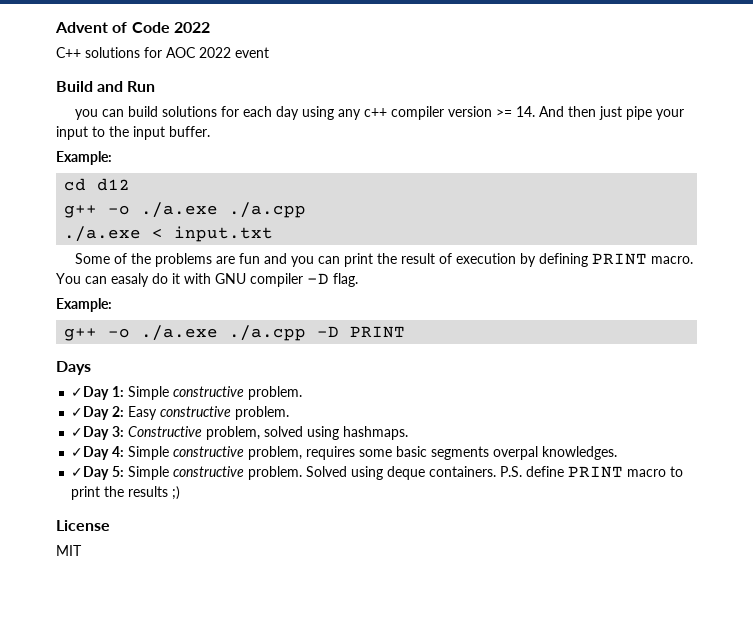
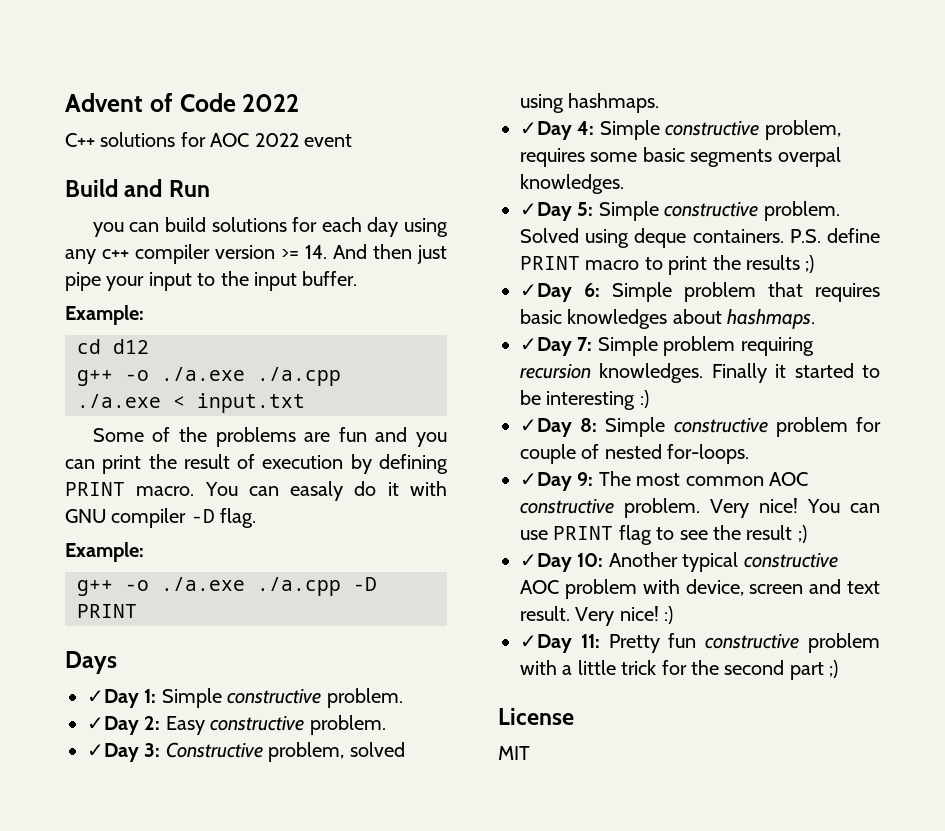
+ ✓Day 6: Simple problem that requires basic knowledges about hashmaps.
+ ✓Day 7: Simple problem requiring recursion knowledges. Finally it started to be interesting :)
+ ✓Day 8: Simple constructive problem for couple of nested for-loops.
+ ✓Day 9: The most common AOC constructive problem. Very nice! You can use PRINT flag to see the result ;)
+ ✓Day 10: Another typical constructive AOC problem with device, screen and text result. Very nice! :)
+ ✓Day 11: Pretty fun constructive problem with a little trick for the second part ;)

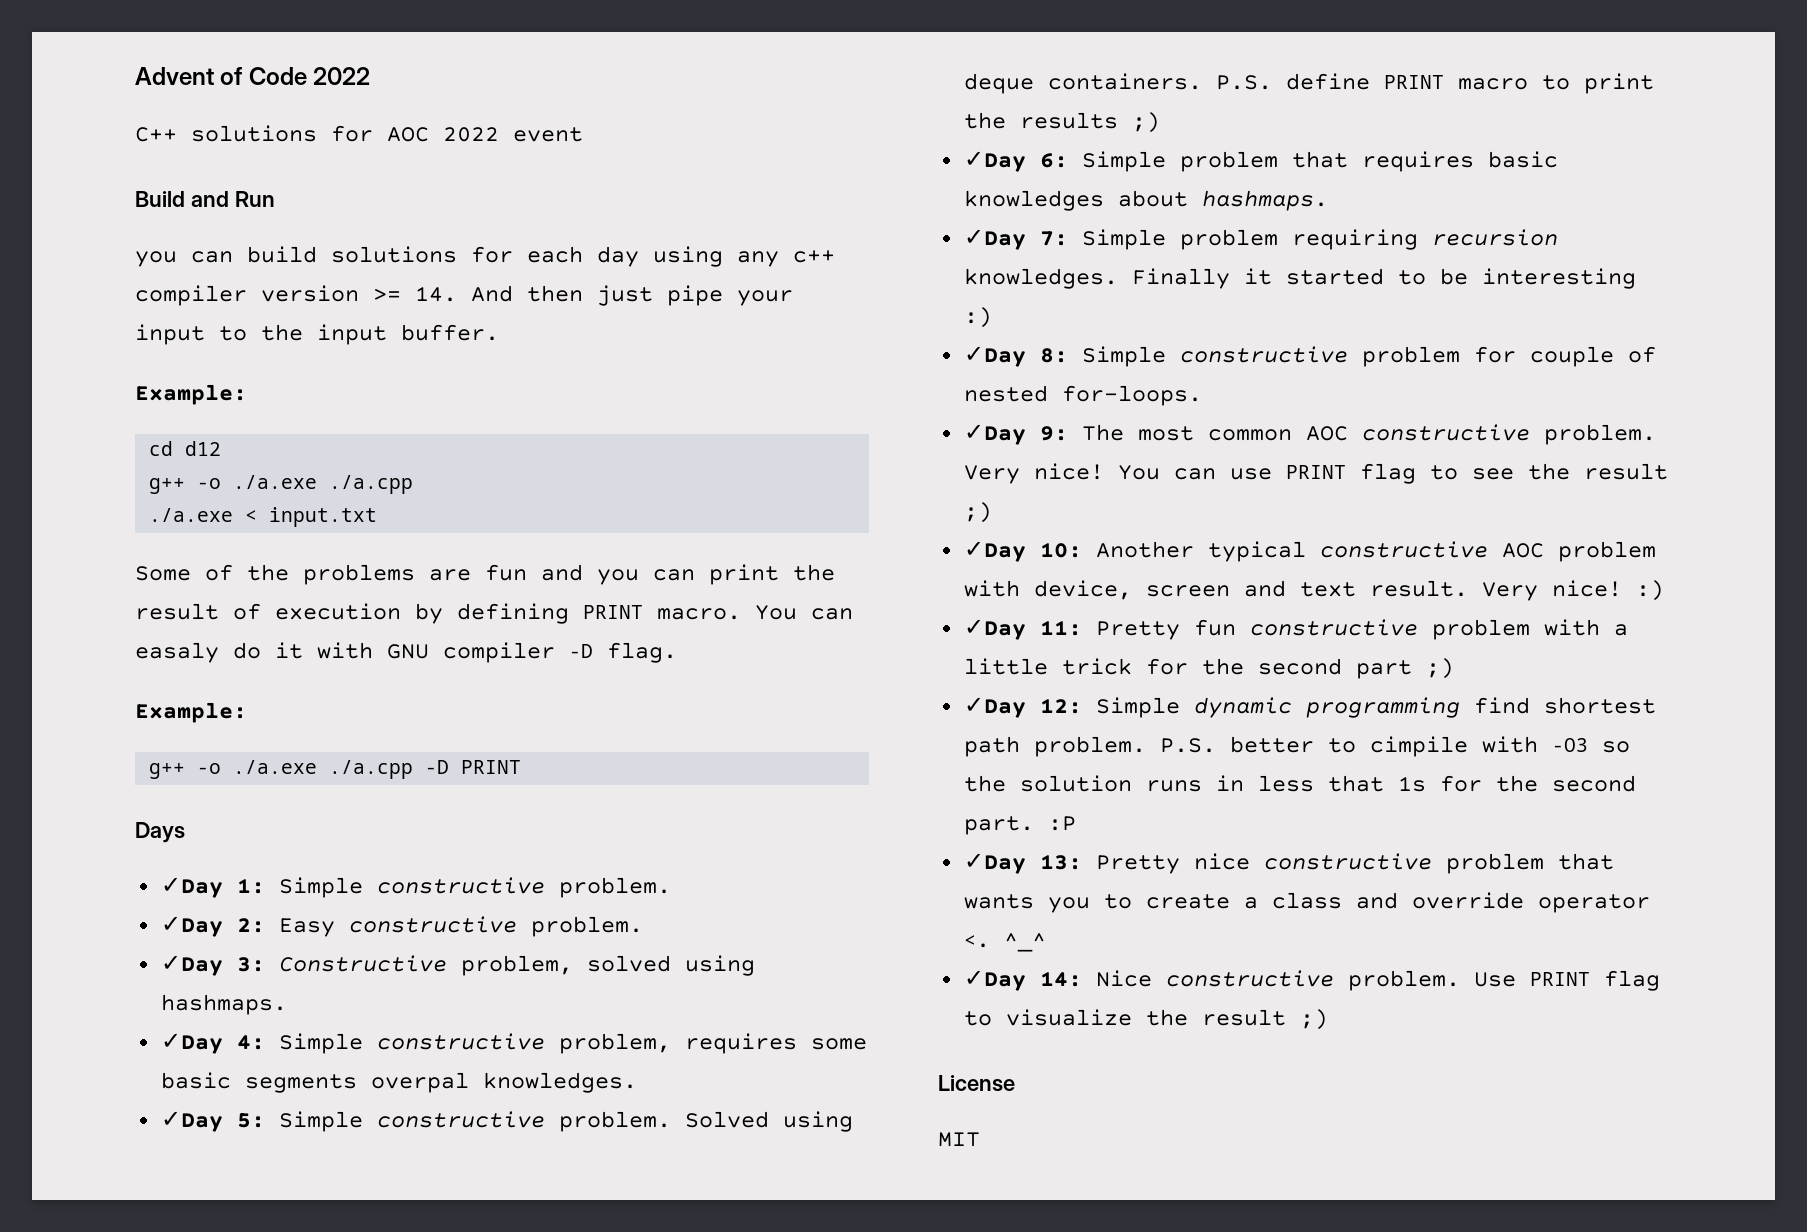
+ ✓Day 12: Simple dynamic programming find shortest path problem. P.S. better to cimpile with -O3 so the solution runs in less that 1s for the second part. :P
+ ✓Day 13: Pretty nice constructive problem that wants you to create a class and override operator <. ^_^
+ ✓Day 14: Nice constructive problem. Use PRINT flag to visualize the result ;)

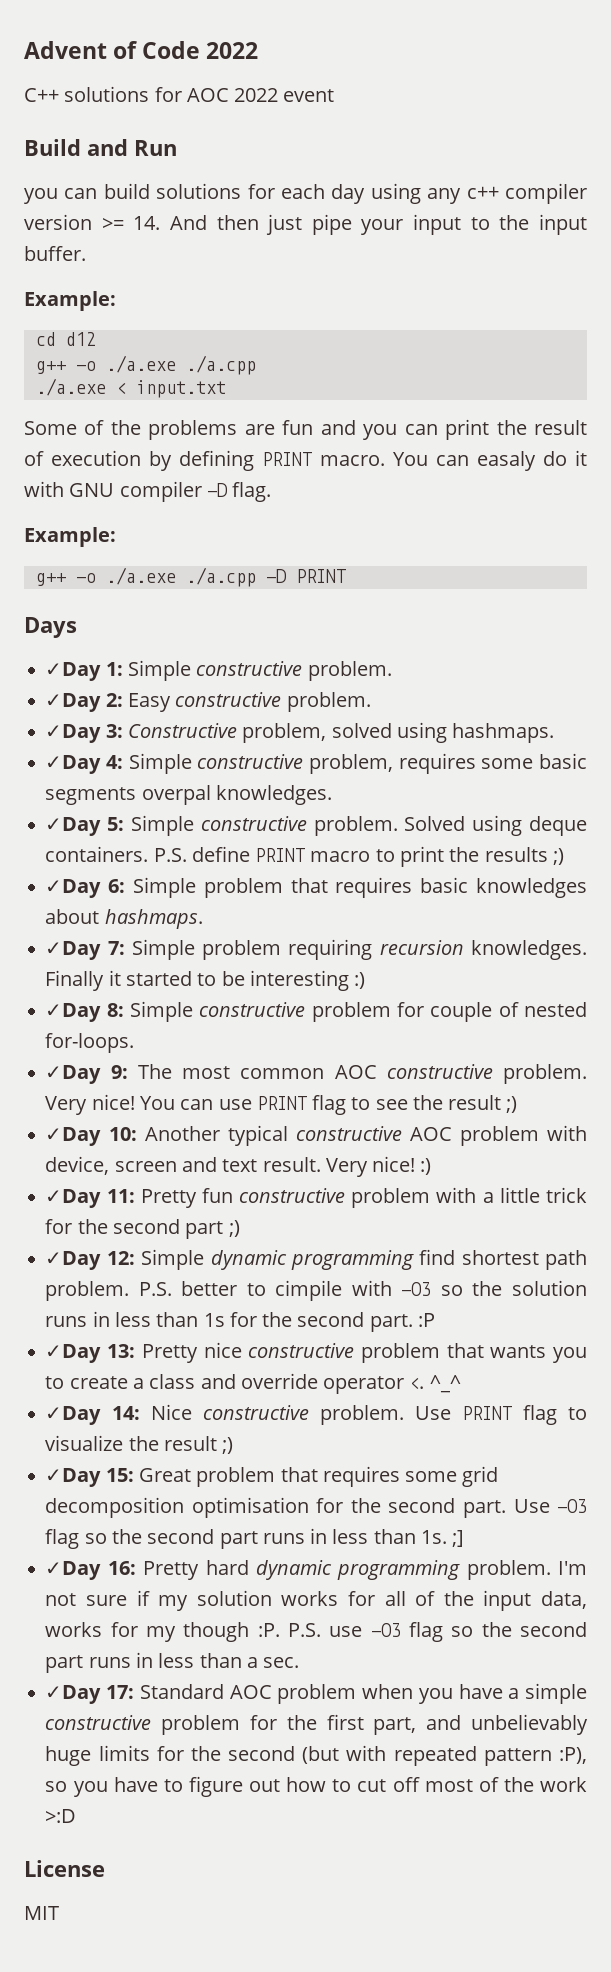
- P.S. better to cimpile with -O3 so the solution runs in less that 1s for the second part. :P
+ P.S. better to cimpile with -O3 so the solution runs in less than 1s for the second part. :P
+ ✓Day 15: Great problem that requires some grid decomposition optimisation for the second part. Use -O3 flag so the second part runs in less than 1s. ;]
+ ✓Day 16: Pretty hard dynamic programming problem. I'm not sure if my solution works for all of the input data, works for my though :P. P.S. use -O3 flag so the second part runs in less than a sec.
+ ✓Day 17: Standard AOC problem when you have a simple constructive problem for the first part, and unbelievably huge limits for the second (but with repeated pattern :P), so you have to figure out how to cut off most of the work >:D

